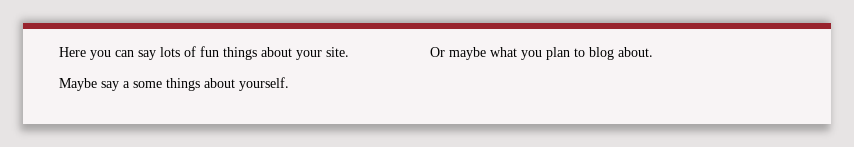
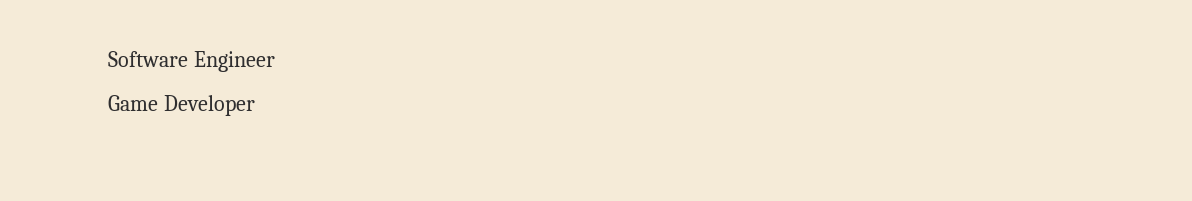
- Here you can say lots of fun things about your site.
- Maybe say a some things about yourself.
- Or maybe what you plan to blog about.
+ Software Engineer
+ Game Developer

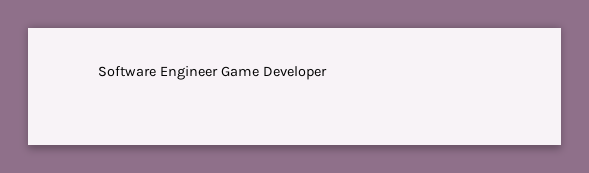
- Software Engineer
- Game Developer
+ Software Engineer Game Developer

